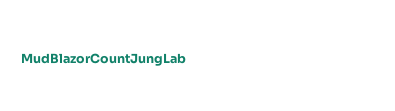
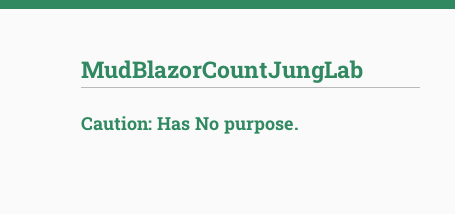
+ Caution: Has No purpose.

